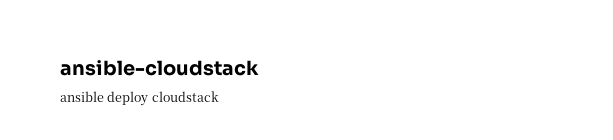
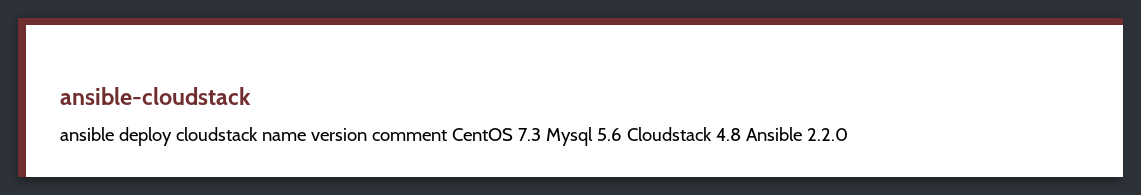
- ansible deploy cloudstack
+ ansible deploy cloudstack name version comment CentOS 7.3 Mysql 5.6 Cloudstack 4.8 Ansible 2.2.0

